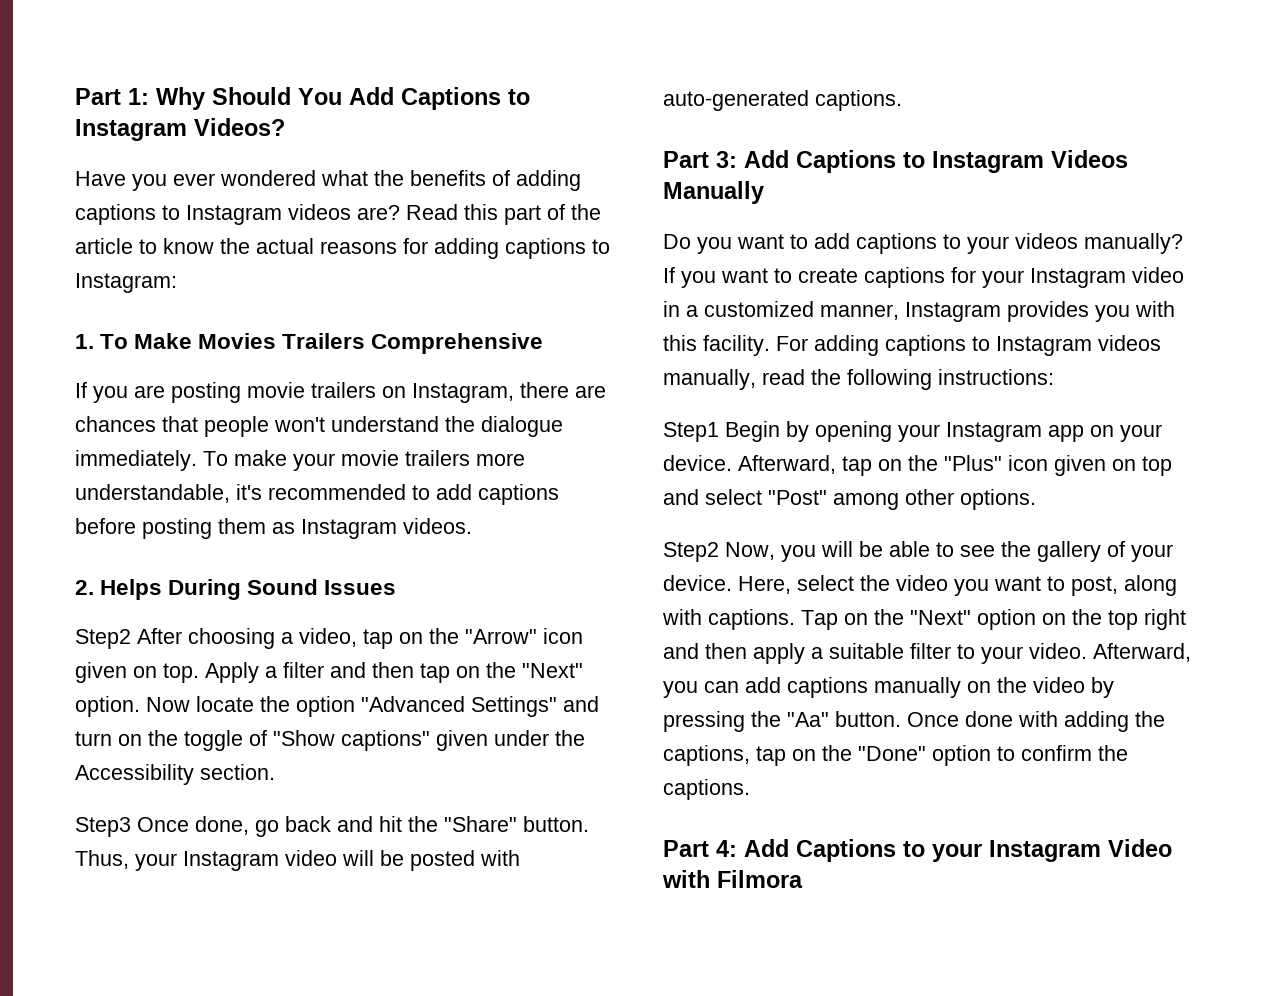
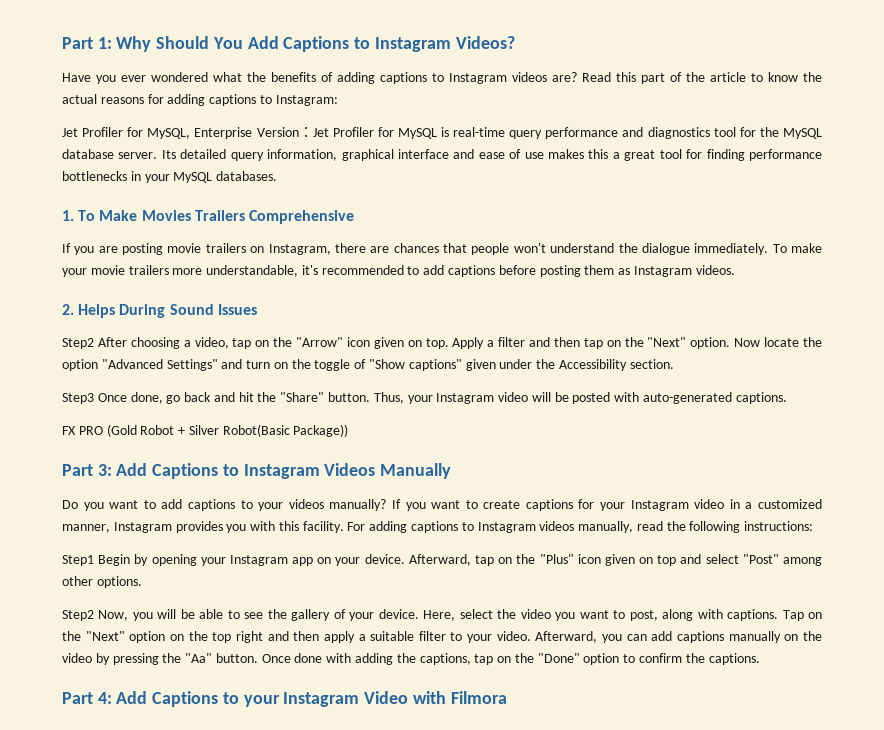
+ Jet Profiler for MySQL, Enterprise Version：Jet Profiler for MySQL is real-time query performance and diagnostics tool for the MySQL database server. Its detailed query information, graphical interface and ease of use makes this a great tool for finding performance bottlenecks in your MySQL databases.
+ FX PRO (Gold Robot + Silver Robot(Basic Package))

